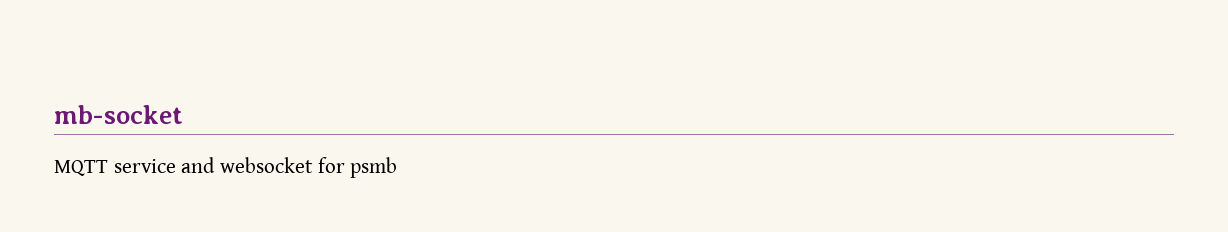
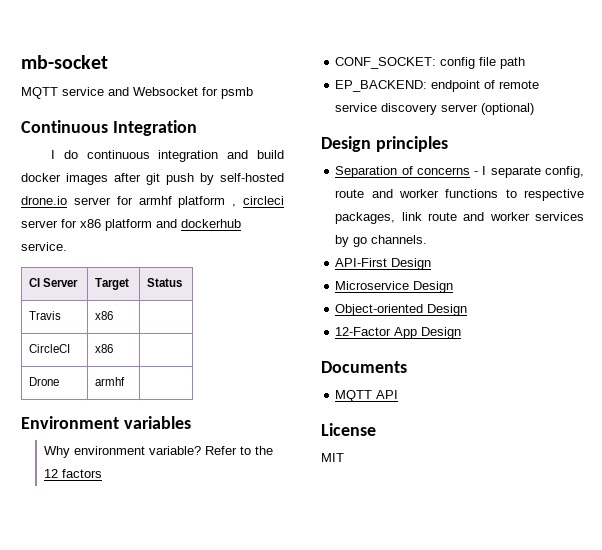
- MQTT service and websocket for psmb
+ MQTT service and Websocket for psmb
+ Continuous Integration
+ I do continuous integration and build docker images after git push by self-hosted drone.io server for armhf platform , circleci server for x86 platform and dockerhub service.
+ CI Server | Target | Status
+ Travis | x86 |
+ CircleCI | x86 |
+ Drone | armhf |
+ Environment variables
+ Why environment variable? Refer to the 12 factors
+ CONF_SOCKET: config file path
+ EP_BACKEND: endpoint of remote service discovery server (optional)
+ Design principles
+ Separation of concerns - I separate config, route and worker functions to respective packages, link route and worker services by go channels.
+ API-First Design
+ Microservice Design
+ Object-oriented Design
+ 12-Factor App Design
+ Documents
+ MQTT API
+ License
+ MIT

